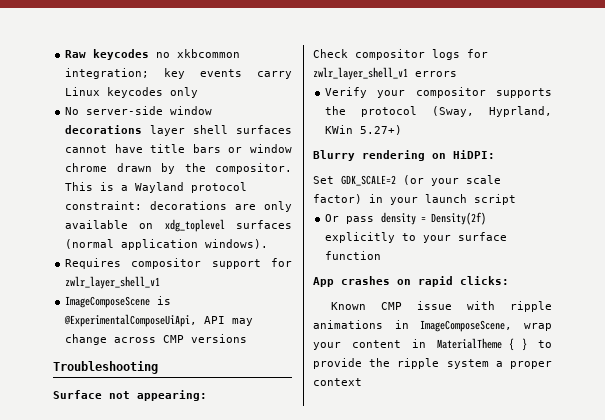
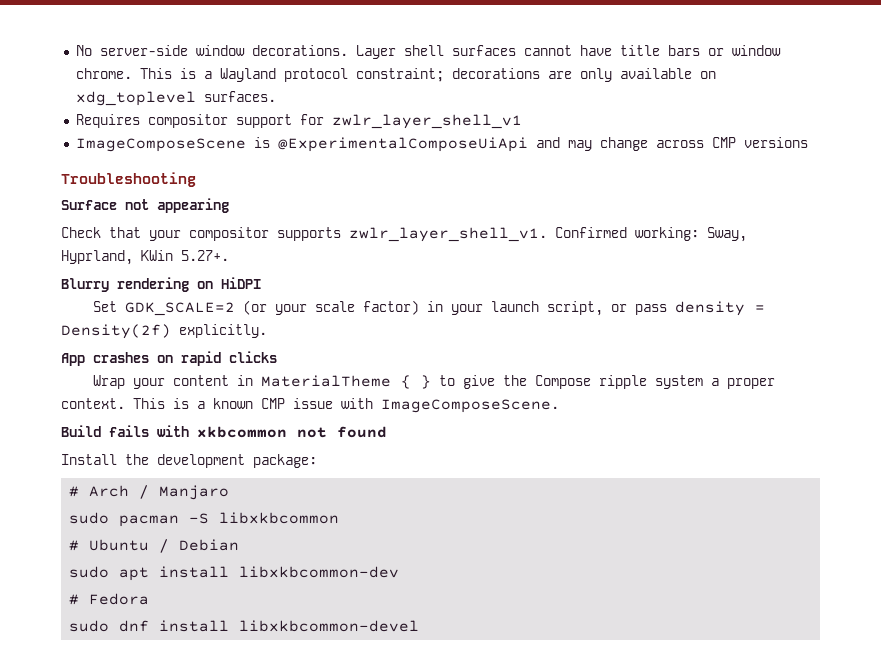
- Raw keycodes no xkbcommon integration; key events carry Linux keycodes only
- No server-side window decorations layer shell surfaces cannot have title bars or window chrome drawn by the compositor.
+ No server-side window decorations. Layer shell surfaces cannot have title bars or window chrome.
- This is a Wayland protocol constraint: decorations are only available on xdg_toplevel surfaces (normal application windows).
+ This is a Wayland protocol constraint; decorations are only available on xdg_toplevel surfaces.
- ImageComposeScene is @ExperimentalComposeUiApi, API may change across CMP versions
+ ImageComposeScene is @ExperimentalComposeUiApi and may change across CMP versions
- Surface not appearing:
+ Surface not appearing
- Check compositor logs for zwlr_layer_shell_v1 errors
- Verify your compositor supports the protocol (Sway, Hyprland, KWin 5.27+)
+ Check that your compositor supports zwlr_layer_shell_v1. Confirmed working: Sway, Hyprland, KWin 5.27+.
- Blurry rendering on HiDPI:
+ Blurry rendering on HiDPI
- Set GDK_SCALE=2 (or your scale factor) in your launch script
- Or pass density = Density(2f) explicitly to your surface function
+ Set GDK_SCALE=2 (or your scale factor) in your launch script, or pass density = Density(2f) explicitly.
- App crashes on rapid clicks:
- Known CMP issue with ripple animations in ImageComposeScene, wrap your content in MaterialTheme { } to provide the ripple system a proper context
+ App crashes on rapid clicks
+ Wrap your content in MaterialTheme { } to give the Compose ripple system a proper context. This is a known CMP issue with ImageComposeScene.
+ Build fails with xkbcommon not found
+ Install the development package:
+ # Arch / Manjaro
+ sudo pacman -S libxkbcommon
+ # Ubuntu / Debian
+ sudo apt install libxkbcommon-dev
+ # Fedora
+ sudo dnf install libxkbcommon-devel

